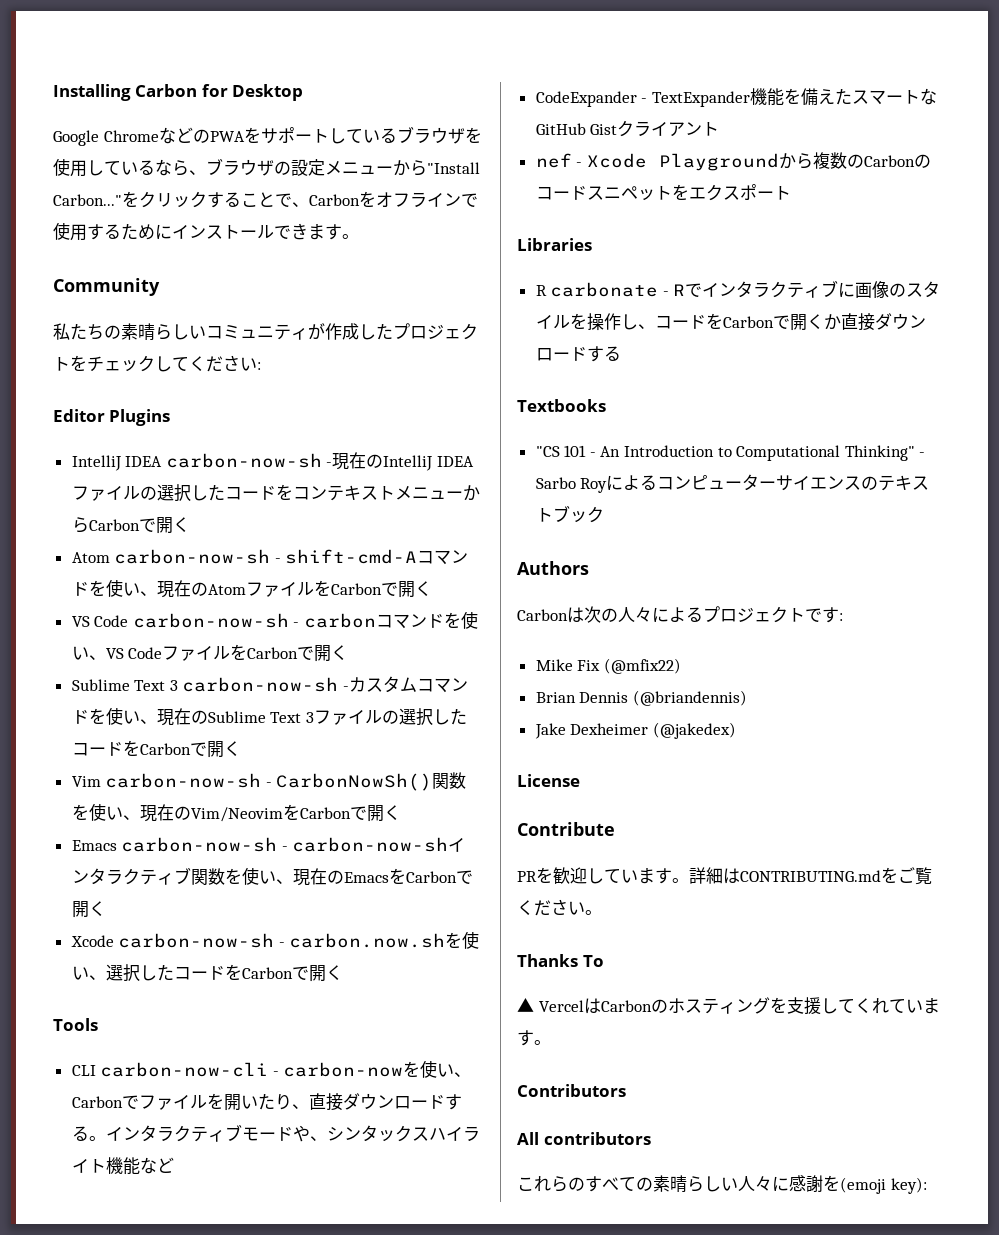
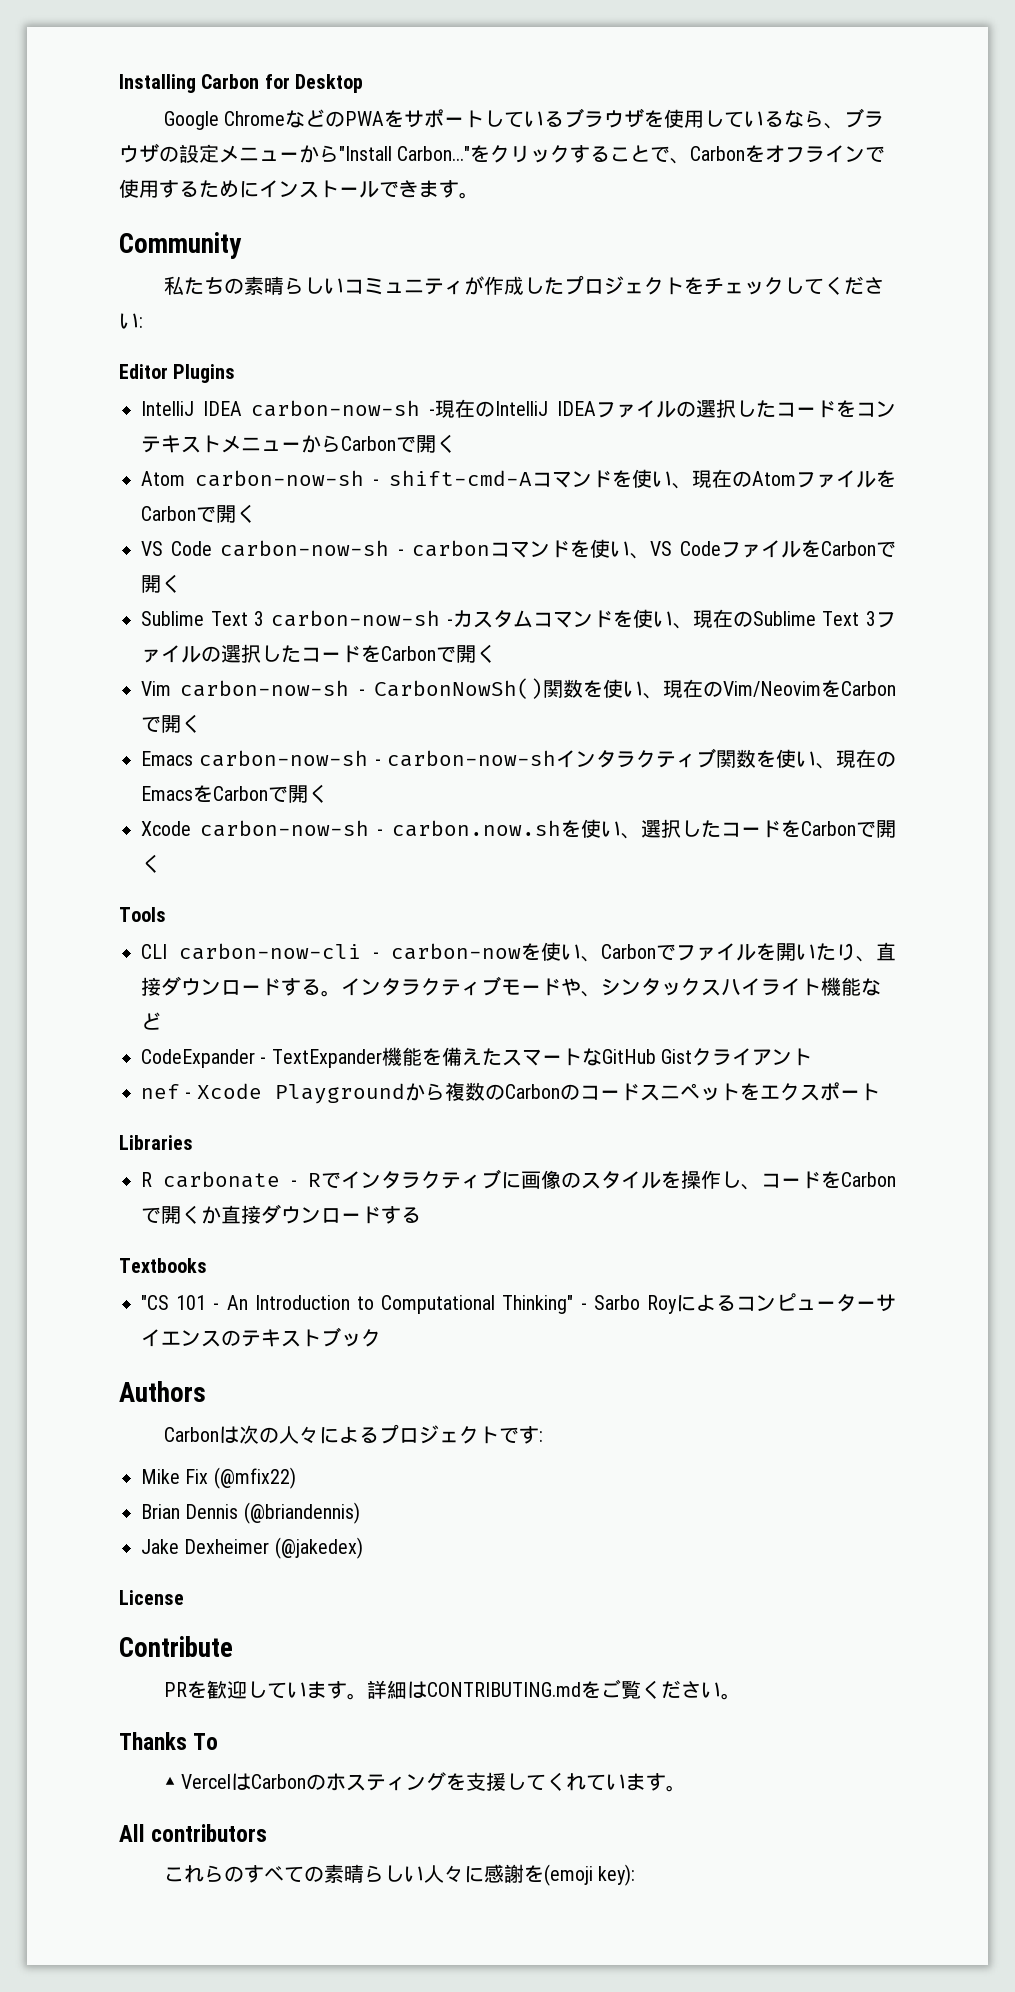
- Contributors

